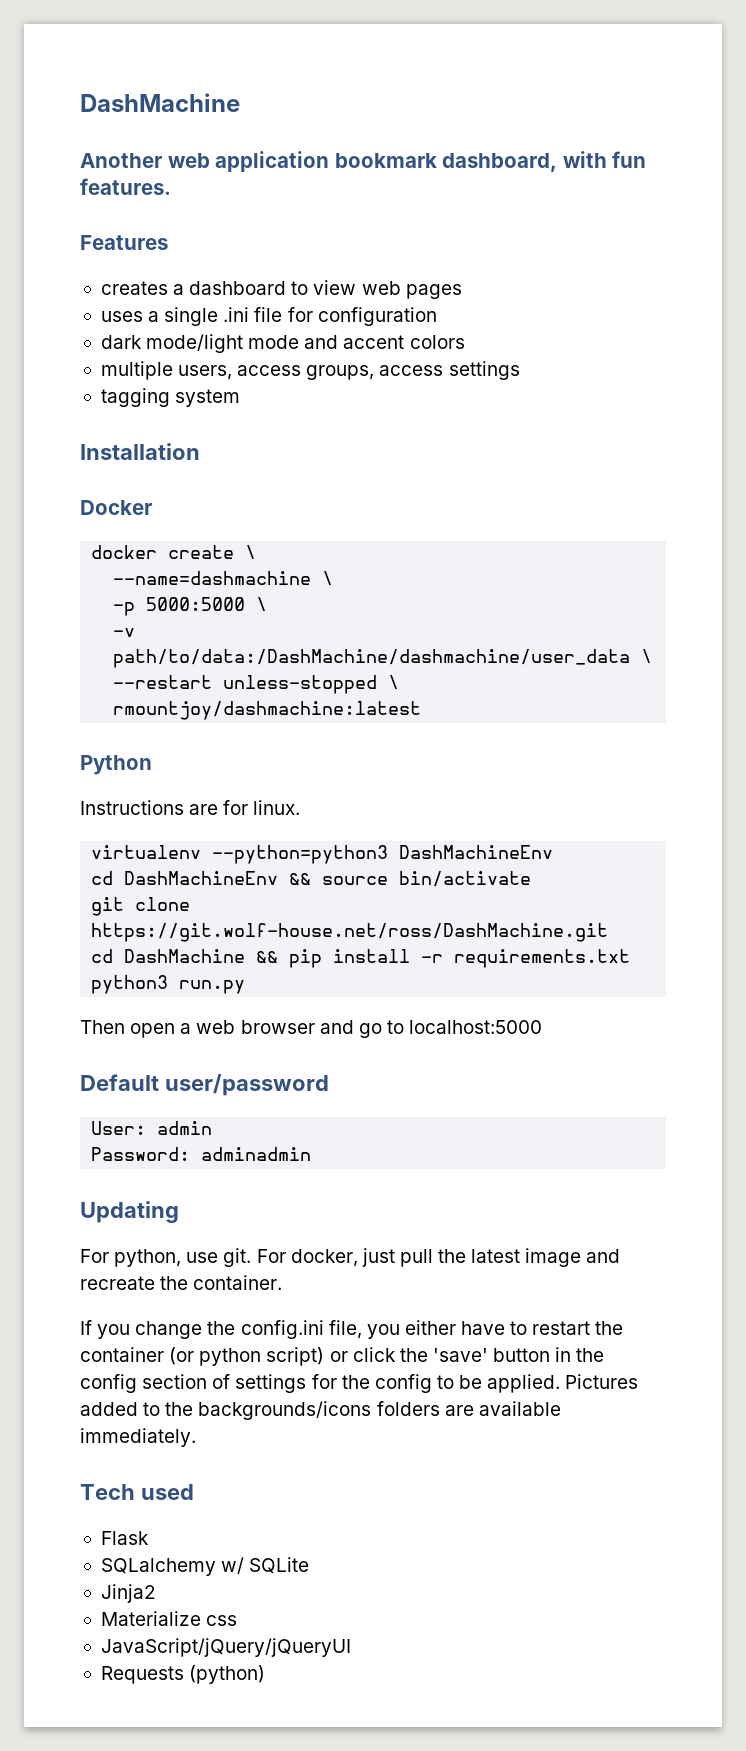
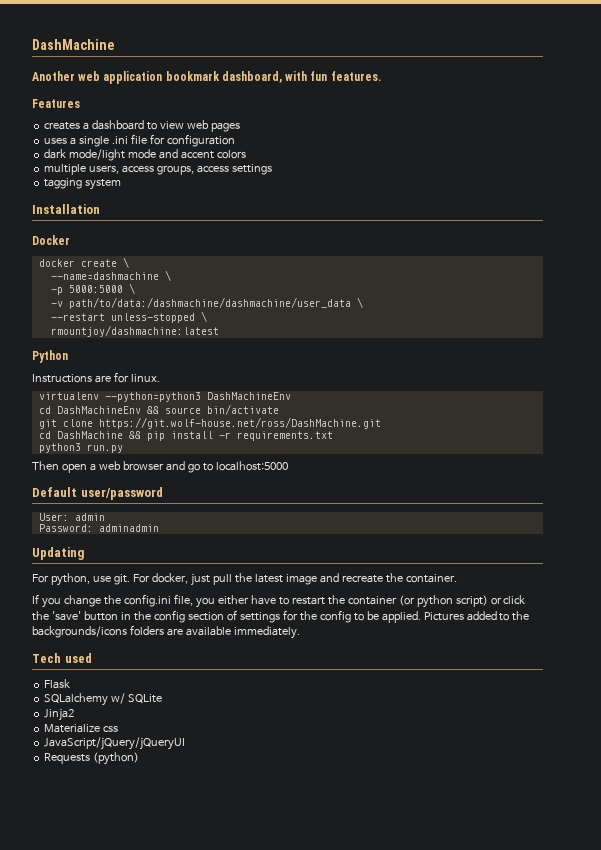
- -v path/to/data:/DashMachine/dashmachine/user_data \
+ -v path/to/data:/dashmachine/dashmachine/user_data \

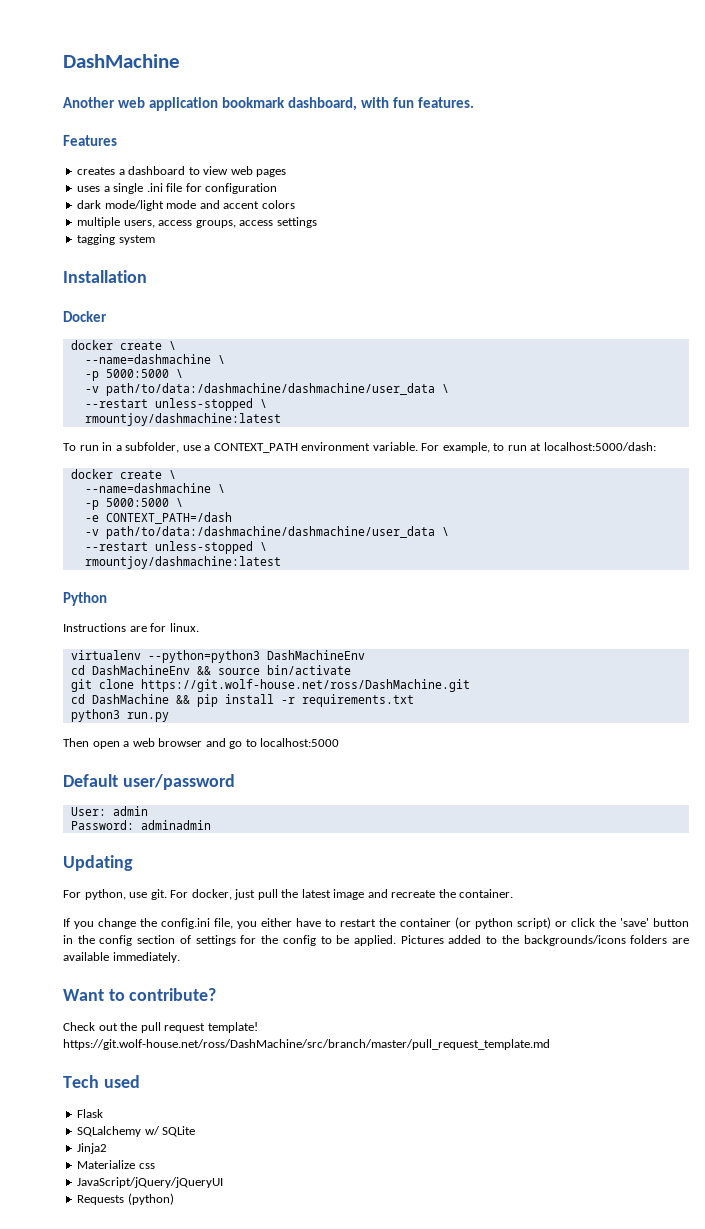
+ To run in a subfolder, use a CONTEXT_PATH environment variable. For example, to run at localhost:5000/dash:
+ docker create \
+ --name=dashmachine \
+ -p 5000:5000 \
+ -e CONTEXT_PATH=/dash
+ -v path/to/data:/dashmachine/dashmachine/user_data \
+ --restart unless-stopped \
+ rmountjoy/dashmachine:latest
+ Want to contribute?
+ Check out the pull request template! https://git.wolf-house.net/ross/DashMachine/src/branch/master/pull_request_template.md

